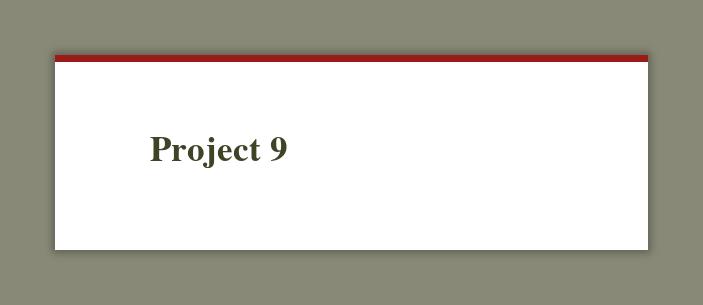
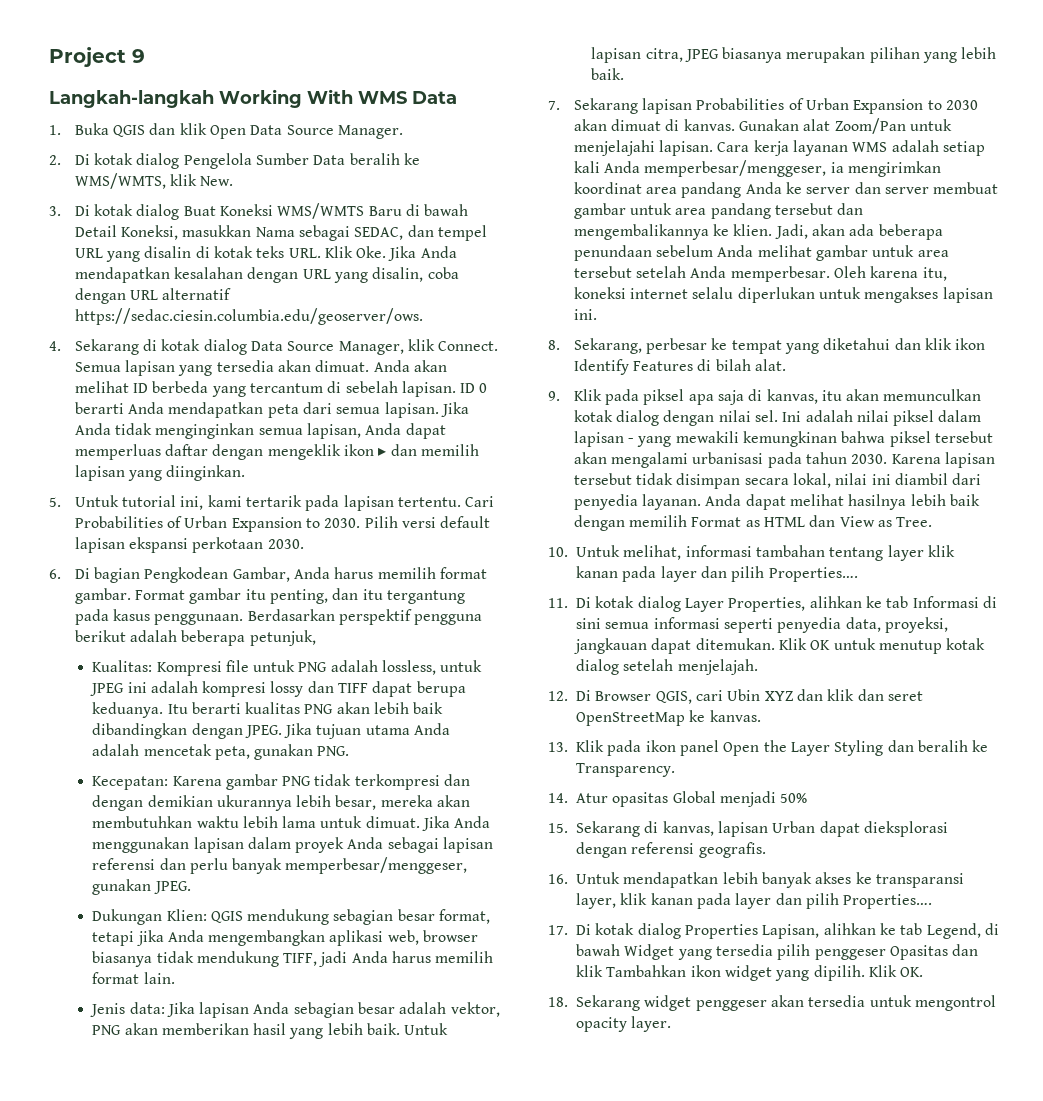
+ Langkah-langkah Working With WMS Data
+ 1. Buka QGIS dan klik Open Data Source Manager.
+ 2. Di kotak dialog Pengelola Sumber Data beralih ke WMS/WMTS, klik New.
+ 3. Di kotak dialog Buat Koneksi WMS/WMTS Baru di bawah Detail Koneksi, masukkan Nama sebagai SEDAC, dan tempel URL yang disalin di kotak teks URL. Klik Oke. Jika Anda mendapatkan kesalahan dengan URL yang disalin, coba dengan URL alternatif https://sedac.ciesin.columbia.edu/geoserver/ows.
+ 4. Sekarang di kotak dialog Data Source Manager, klik Connect. Semua lapisan yang tersedia akan dimuat. Anda akan melihat ID berbeda yang tercantum di sebelah lapisan. ID 0 berarti Anda mendapatkan peta dari semua lapisan. Jika Anda tidak menginginkan semua lapisan, Anda dapat memperluas daftar dengan mengeklik ikon ▸ dan memilih lapisan yang diinginkan.
+ 5. Untuk tutorial ini, kami tertarik pada lapisan tertentu. Cari Probabilities of Urban Expansion to 2030. Pilih versi default lapisan ekspansi perkotaan 2030.
+ 6. Di bagian Pengkodean Gambar, Anda harus memilih format gambar. Format gambar itu penting, dan itu tergantung pada kasus penggunaan. Berdasarkan perspektif pengguna berikut adalah beberapa petunjuk,
+ Kualitas: Kompresi file untuk PNG adalah lossless, untuk JPEG ini adalah kompresi lossy dan TIFF dapat berupa keduanya. Itu berarti kualitas PNG akan lebih baik dibandingkan dengan JPEG. Jika tujuan utama Anda adalah mencetak peta, gunakan PNG.
+ Kecepatan: Karena gambar PNG tidak terkompresi dan dengan demikian ukurannya lebih besar, mereka akan membutuhkan waktu lebih lama untuk dimuat. Jika Anda menggunakan lapisan dalam proyek Anda sebagai lapisan referensi dan perlu banyak memperbesar/menggeser, gunakan JPEG.
+ Dukungan Klien: QGIS mendukung sebagian besar format, tetapi jika Anda mengembangkan aplikasi web, browser biasanya tidak mendukung TIFF, jadi Anda harus memilih format lain.
+ Jenis data: Jika lapisan Anda sebagian besar adalah vektor, PNG akan memberikan hasil yang lebih baik. Untuk lapisan citra, JPEG biasanya merupakan pilihan yang lebih baik.
+ 7. Sekarang lapisan Probabilities of Urban Expansion to 2030 akan dimuat di kanvas. Gunakan alat Zoom/Pan untuk menjelajahi lapisan. Cara kerja layanan WMS adalah setiap kali Anda memperbesar/menggeser, ia mengirimkan koordinat area pandang Anda ke server dan server membuat gambar untuk area pandang tersebut dan mengembalikannya ke klien. Jadi, akan ada beberapa penundaan sebelum Anda melihat gambar untuk area tersebut setelah Anda memperbesar. Oleh karena itu, koneksi internet selalu diperlukan untuk mengakses lapisan ini.
+ 8. Sekarang, perbesar ke tempat yang diketahui dan klik ikon Identify Features di bilah alat.
+ 9. Klik pada piksel apa saja di kanvas, itu akan memunculkan kotak dialog dengan nilai sel. Ini adalah nilai piksel dalam lapisan - yang mewakili kemungkinan bahwa piksel tersebut akan mengalami urbanisasi pada tahun 2030. Karena lapisan tersebut tidak disimpan secara lokal, nilai ini diambil dari penyedia layanan. Anda dapat melihat hasilnya lebih baik dengan memilih Format as HTML dan View as Tree.
+ 10. Untuk melihat, informasi tambahan tentang layer klik kanan pada layer dan pilih Properties….
+ 11. Di kotak dialog Layer Properties, alihkan ke tab Informasi di sini semua informasi seperti penyedia data, proyeksi, jangkauan dapat ditemukan. Klik OK untuk menutup kotak dialog setelah menjelajah.
+ 12. Di Browser QGIS, cari Ubin XYZ dan klik dan seret OpenStreetMap ke kanvas.
+ 13. Klik pada ikon panel Open the Layer Styling dan beralih ke Transparency.
+ 14. Atur opasitas Global menjadi 50%
+ 15. Sekarang di kanvas, lapisan Urban dapat dieksplorasi dengan referensi geografis.
+ 16. Untuk mendapatkan lebih banyak akses ke transparansi layer, klik kanan pada layer dan pilih Properties….
+ 17. Di kotak dialog Properties Lapisan, alihkan ke tab Legend, di bawah Widget yang tersedia pilih penggeser Opasitas dan klik Tambahkan ikon widget yang dipilih. Klik OK.
+ 18. Sekarang widget penggeser akan tersedia untuk mengontrol opacity layer.

